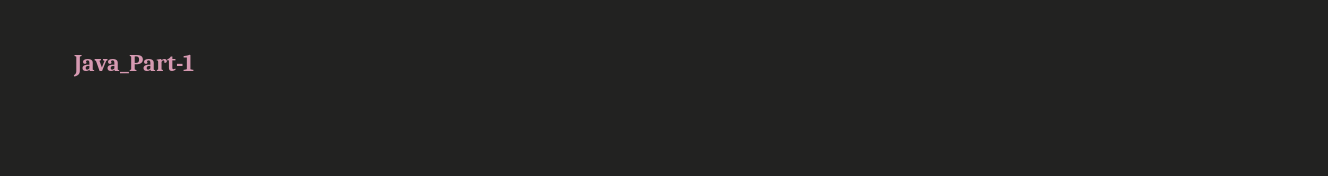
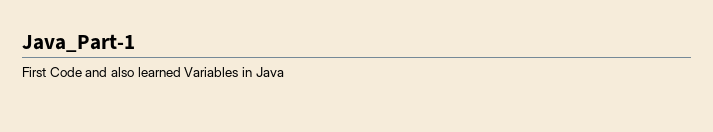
+ First Code and also learned Variables in Java

